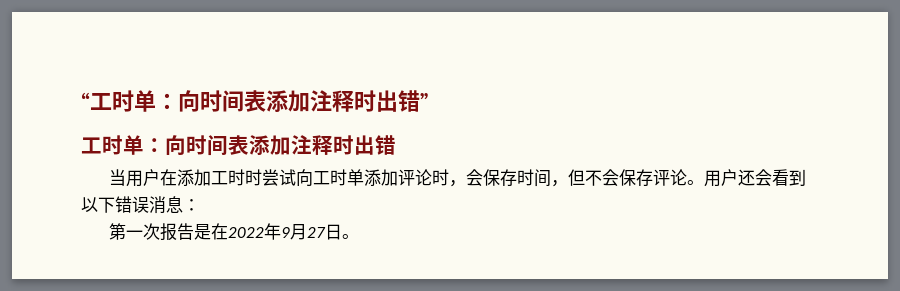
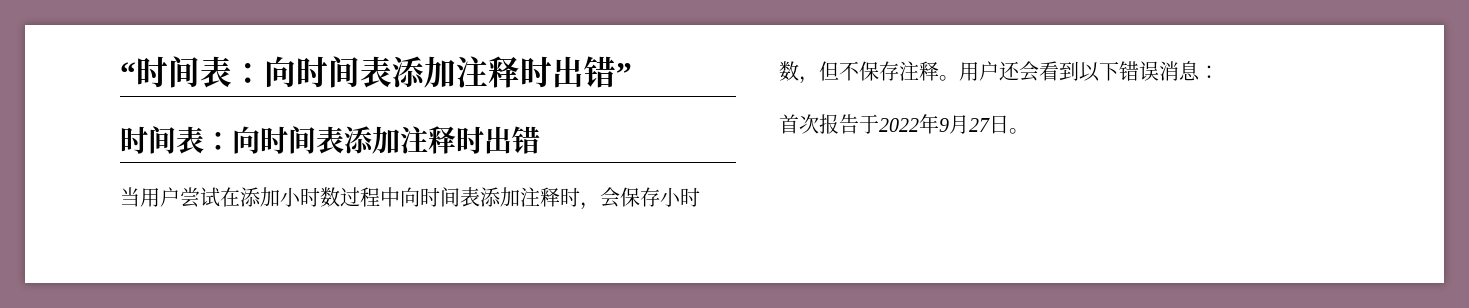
- “工时单：向时间表添加注释时出错”
- 工时单：向时间表添加注释时出错
+ “时间表：向时间表添加注释时出错”
+ 时间表：向时间表添加注释时出错
- 当用户在添加工时时尝试向工时单添加评论时，会保存时间，但不会保存评论。
+ 当用户尝试在添加小时数过程中向时间表添加注释时，会保存小时数，但不保存注释。
- 第一次报告是在2022年9月27日。
+ 首次报告于2022年9月27日。

